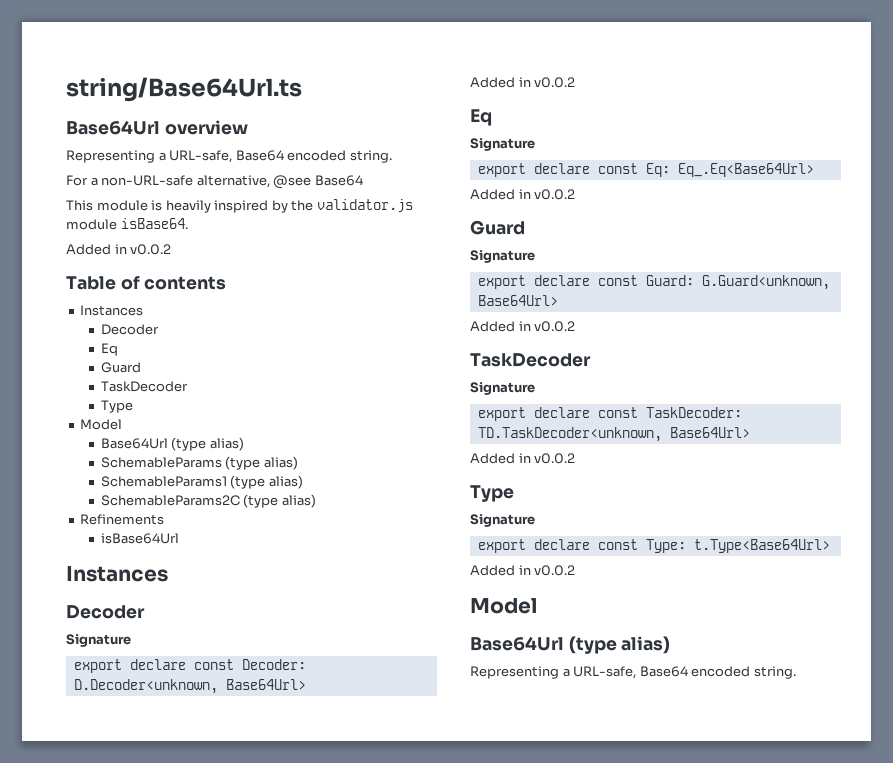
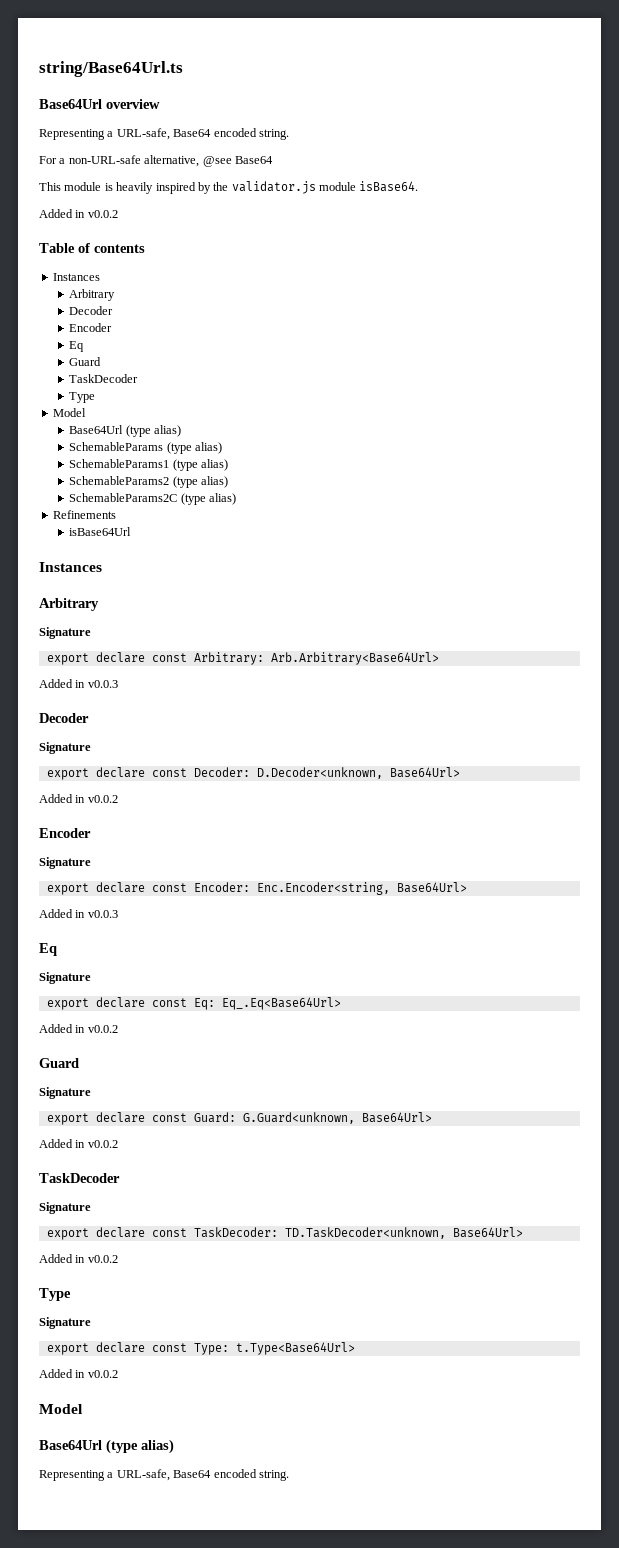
  Table of contents
  Instances
+ Arbitrary
  Decoder
+ Encoder
+ SchemableParams2 (type alias)
  isBase64Url
  Instances
+ Arbitrary
+ Signature
+ export declare const Arbitrary: Arb.Arbitrary<Base64Url>
+ Added in v0.0.3
  export declare const Decoder: D.Decoder<unknown, Base64Url>
  Added in v0.0.2
+ Encoder
+ Signature
+ export declare const Encoder: Enc.Encoder<string, Base64Url>
+ Added in v0.0.3

